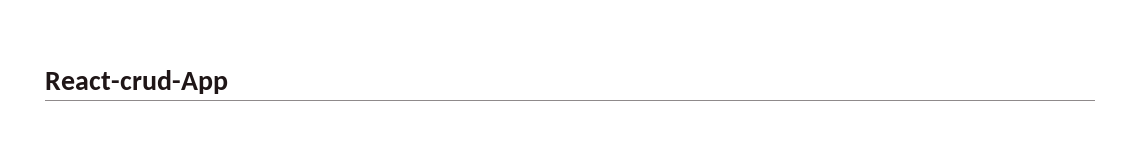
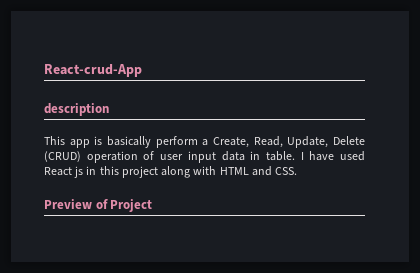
+ description
+ This app is basically perform a Create, Read, Update, Delete (CRUD) operation of user input data in table. I have used React js in this project along with HTML and CSS.
+ Preview of Project

